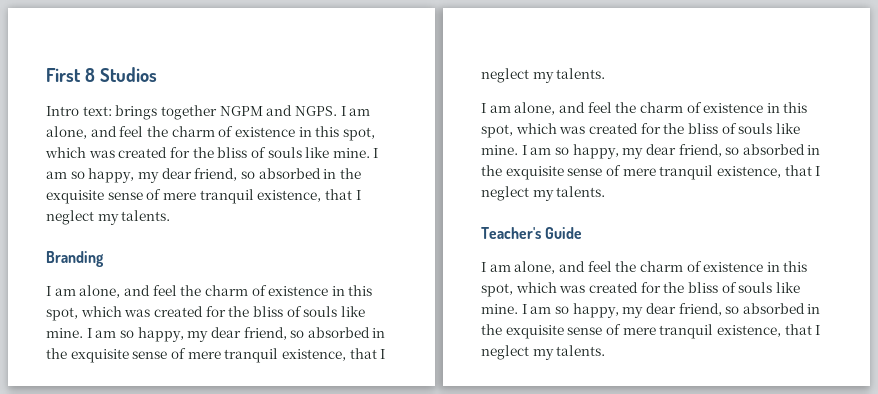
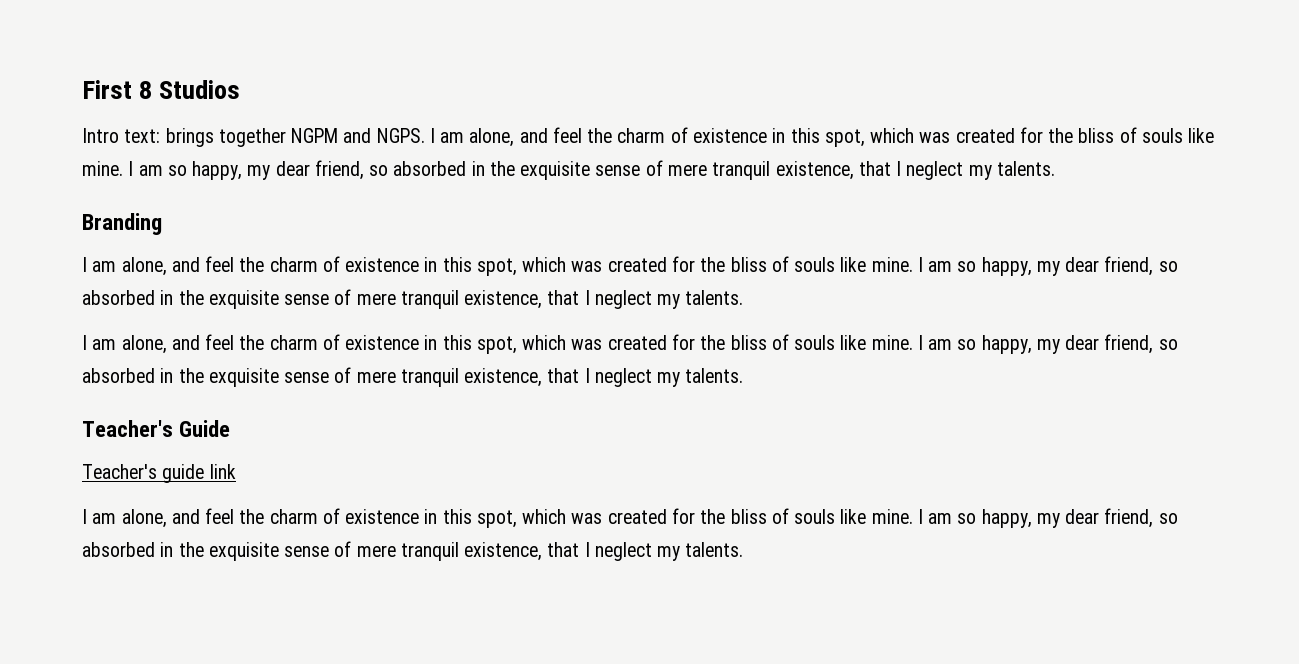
+ Teacher's guide link

